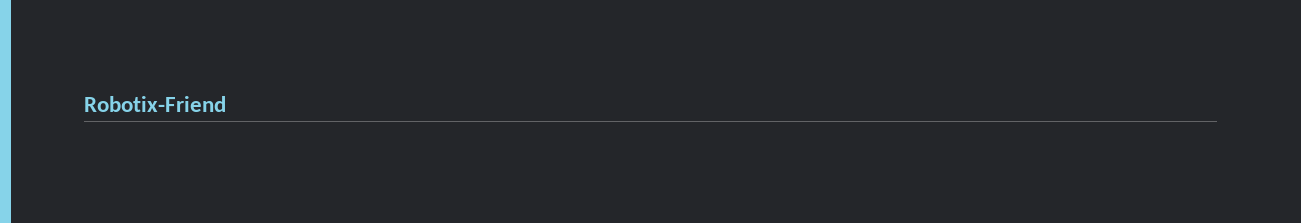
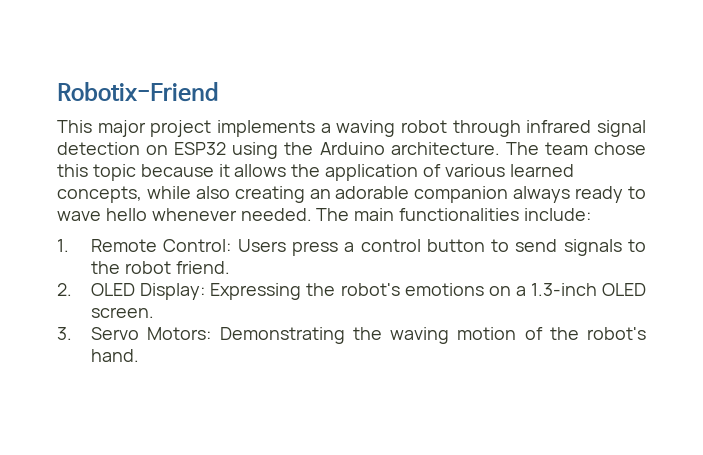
+ This major project implements a waving robot through infrared signal detection on ESP32 using the Arduino architecture. The team chose this topic because it allows the application of various learned concepts, while also creating an adorable companion always ready to wave hello whenever needed. The main functionalities include:
+ 1. Remote Control: Users press a control button to send signals to the robot friend.
+ 2. OLED Display: Expressing the robot's emotions on a 1.3-inch OLED screen.
+ 3. Servo Motors: Demonstrating the waving motion of the robot's hand.

